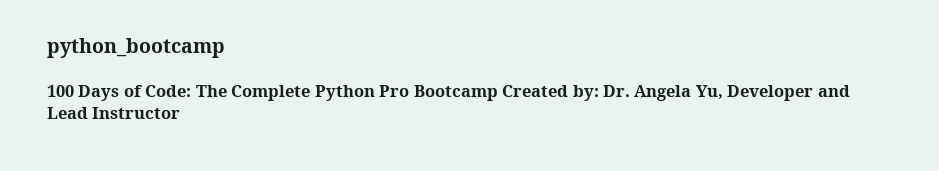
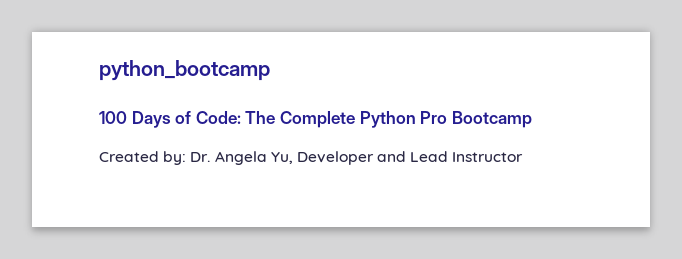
- 100 Days of Code: The Complete Python Pro Bootcamp Created by: Dr. Angela Yu, Developer and Lead Instructor
+ 100 Days of Code: The Complete Python Pro Bootcamp
+ Created by: Dr. Angela Yu, Developer and Lead Instructor

